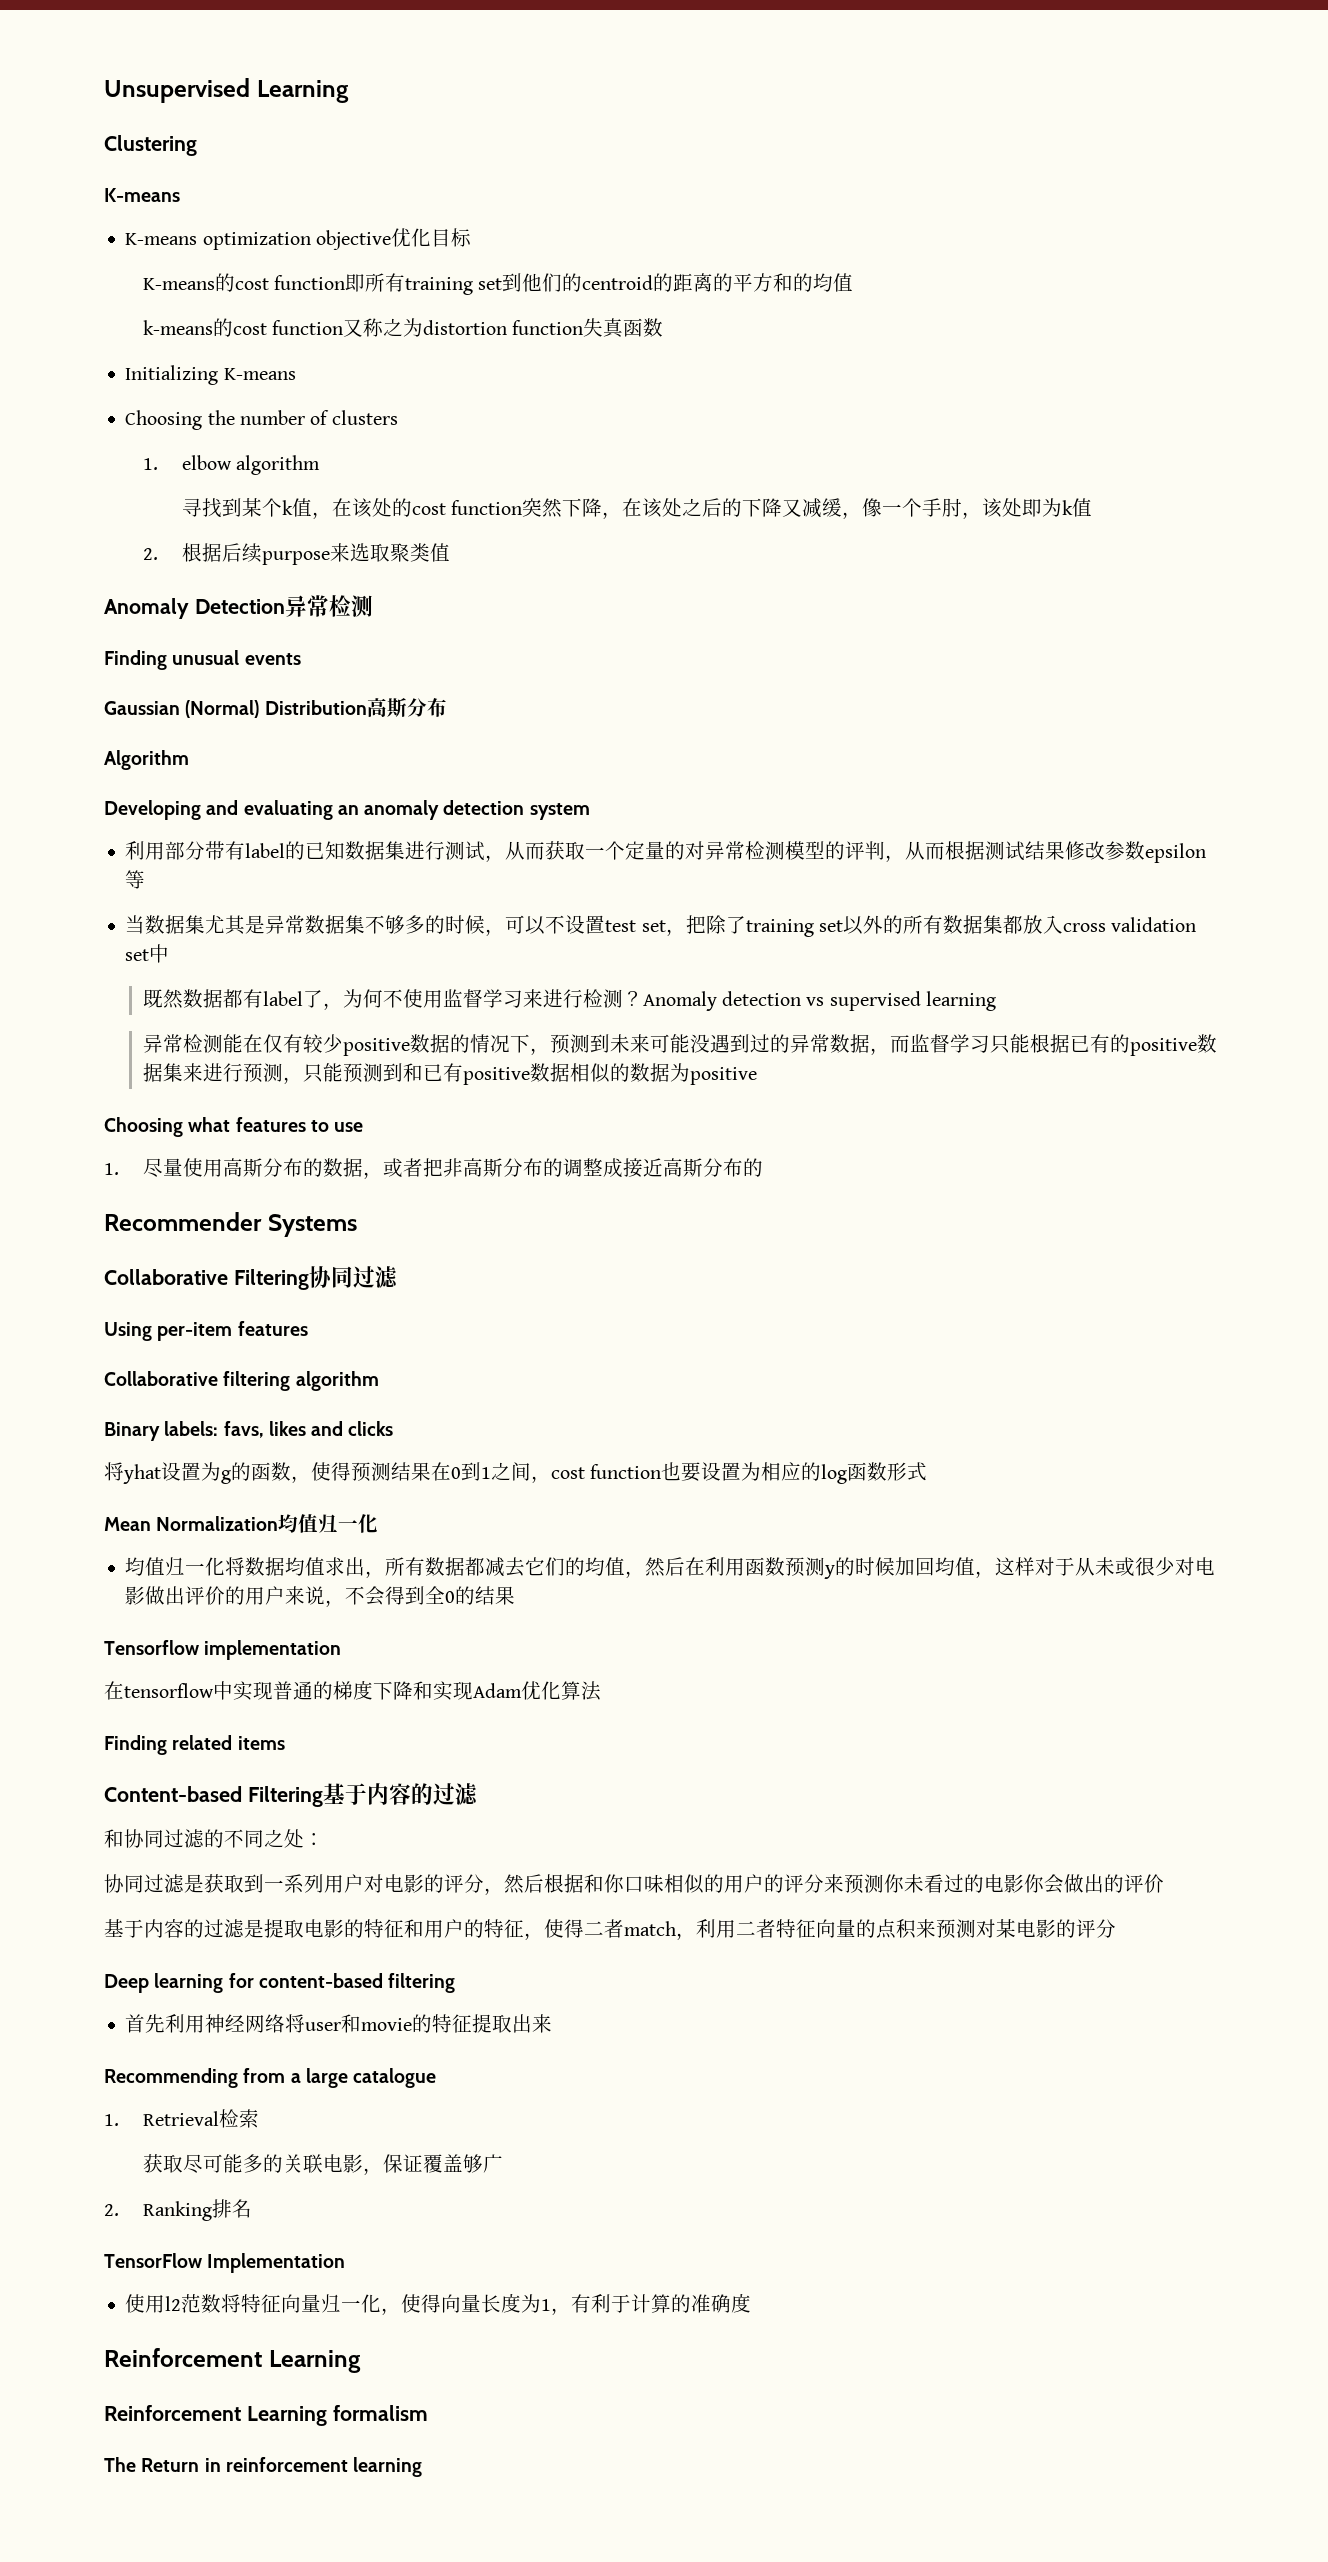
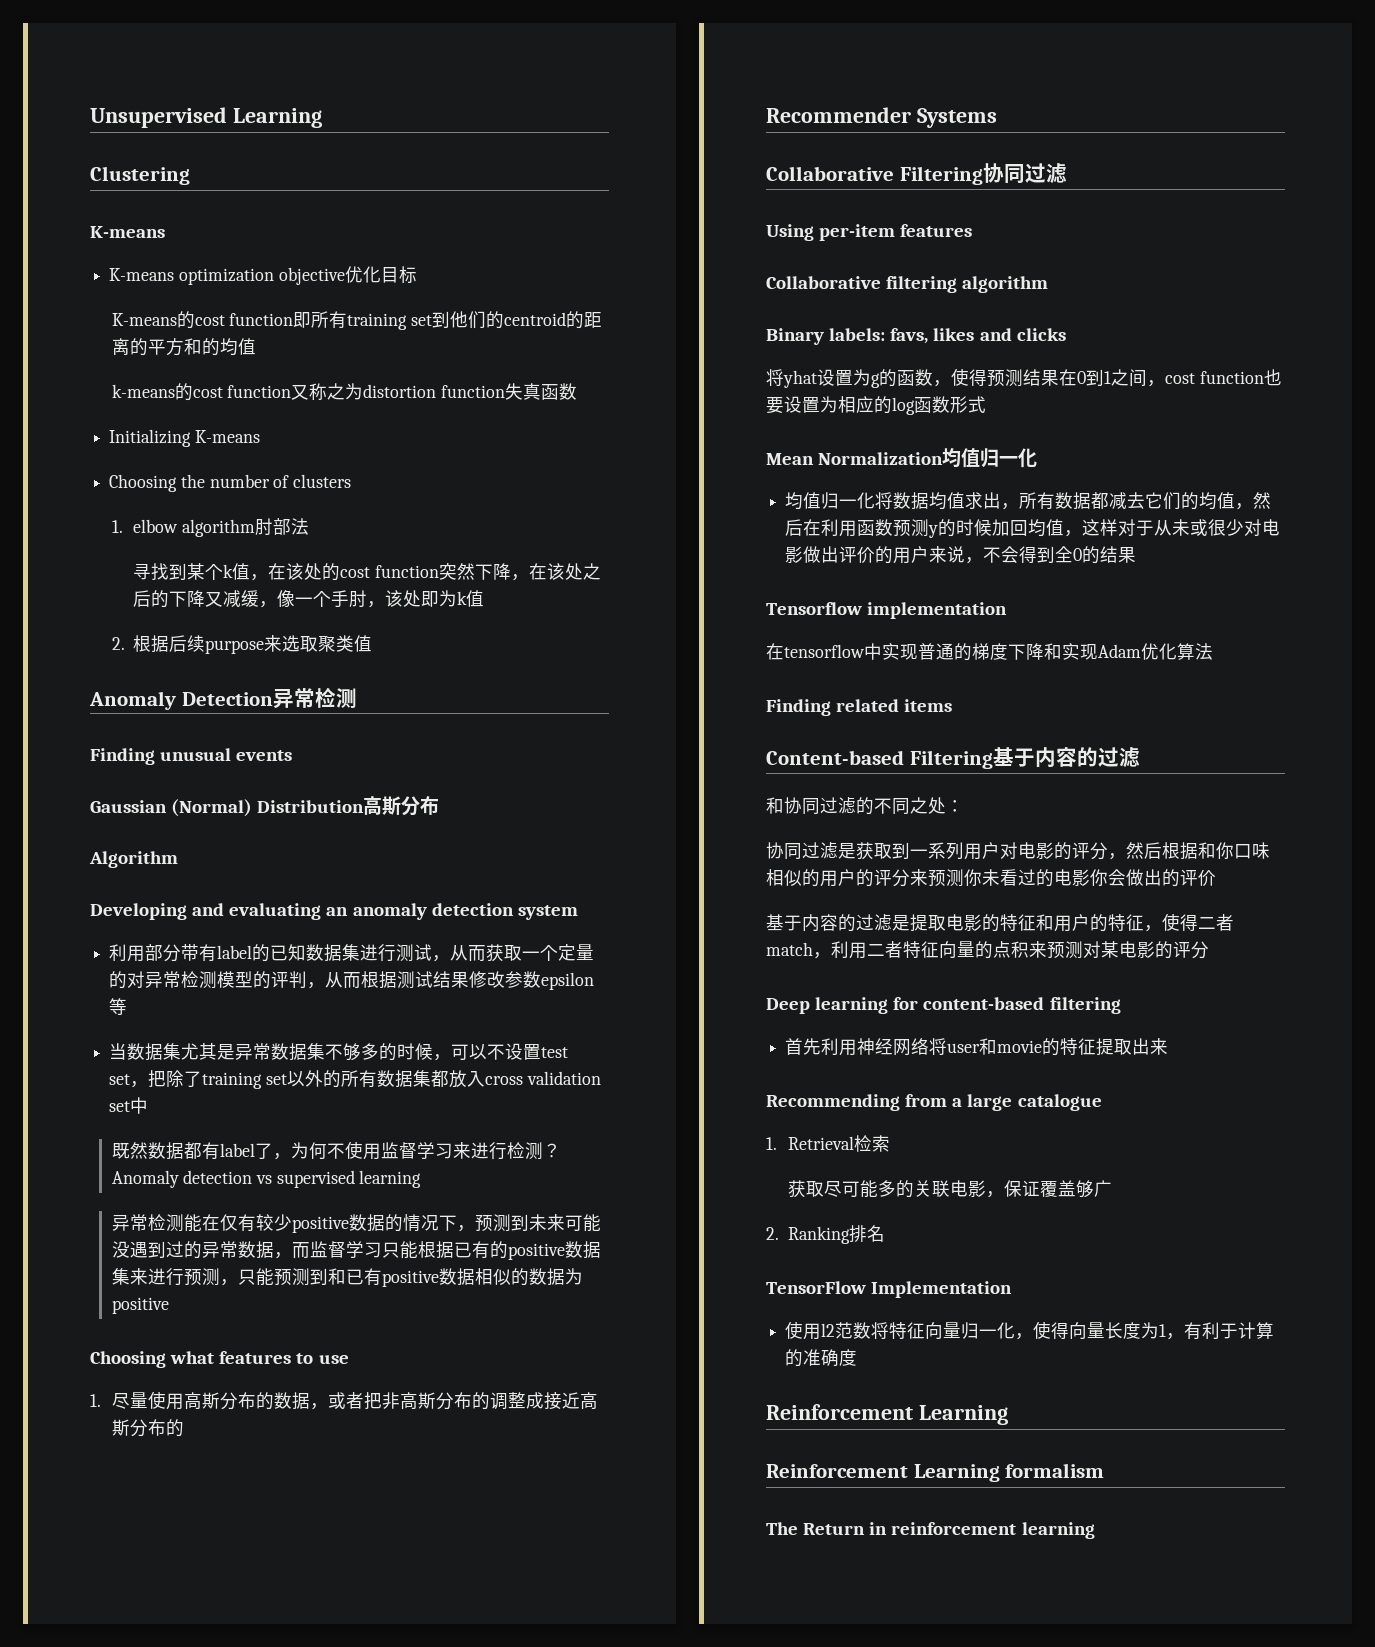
- 1. elbow algorithm
+ 1. elbow algorithm肘部法

